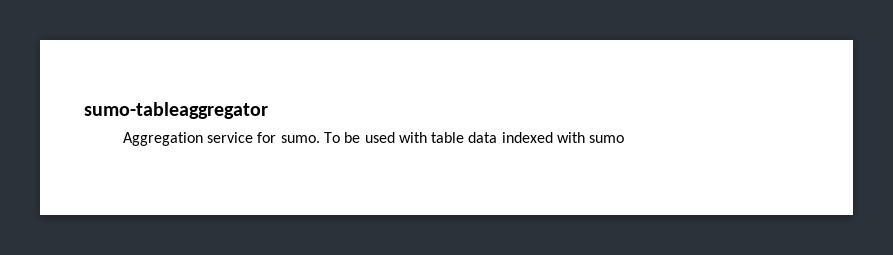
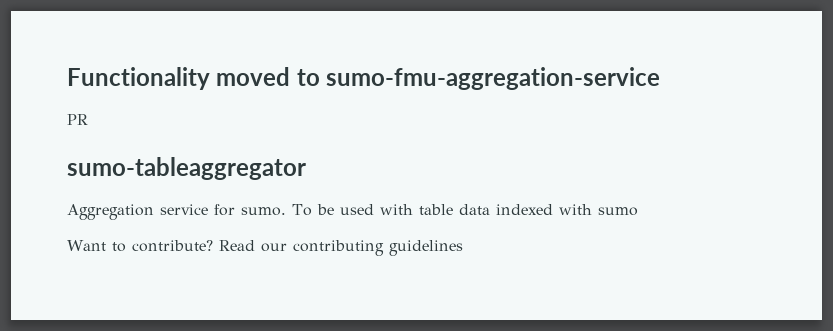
+ Functionality moved to sumo-fmu-aggregation-service
+ PR
+ Want to contribute? Read our contributing guidelines

